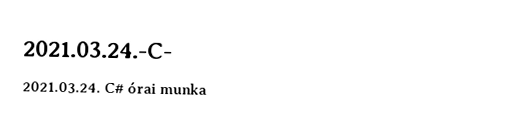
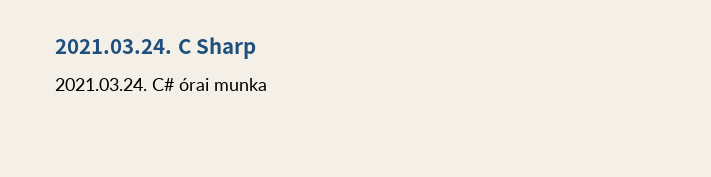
- 2021.03.24.-C-
+ 2021.03.24. C Sharp

